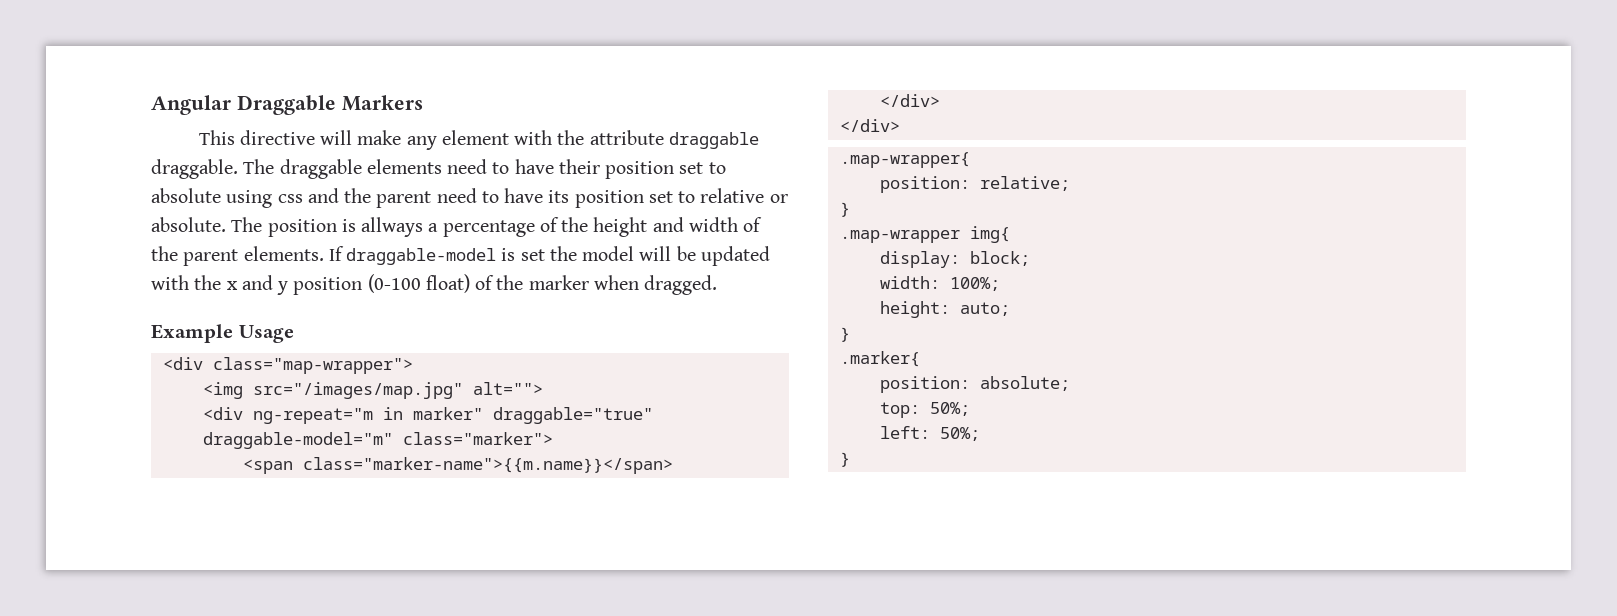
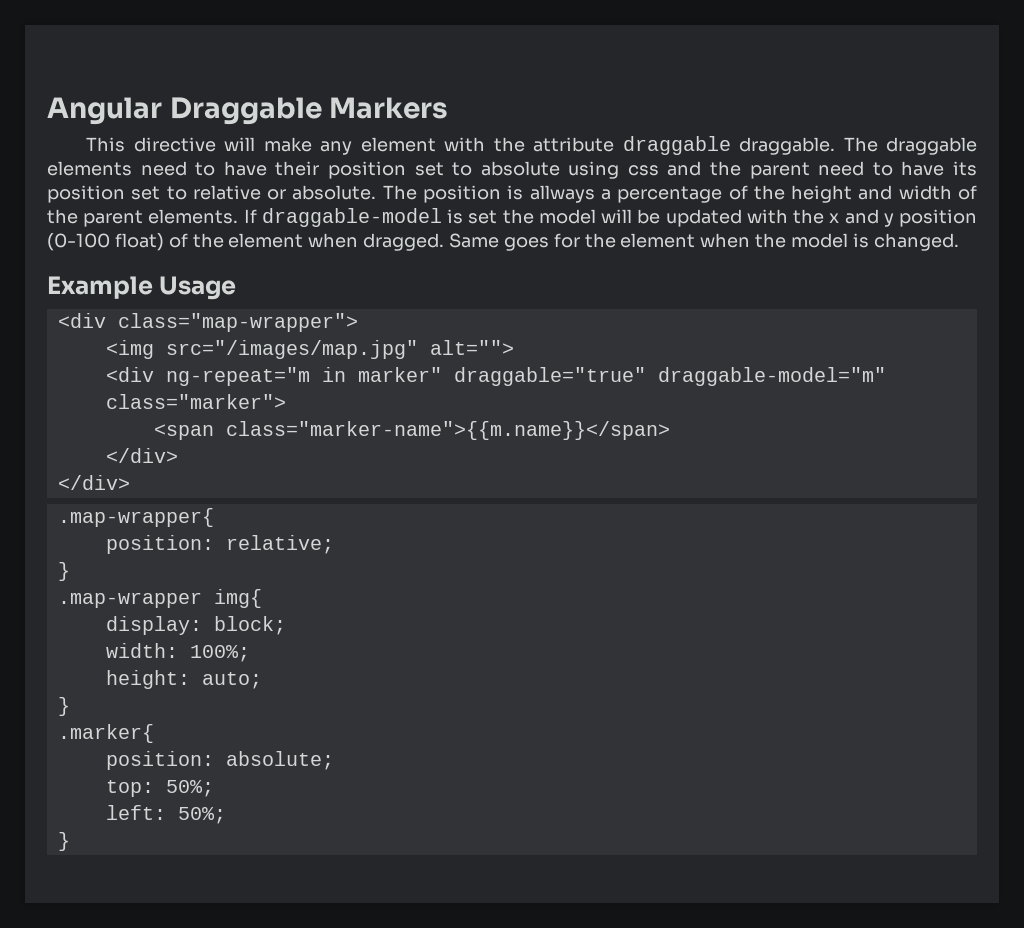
- If draggable-model is set the model will be updated with the x and y position (0-100 float) of the marker when dragged.
+ If draggable-model is set the model will be updated with the x and y position (0-100 float) of the element when dragged. Same goes for the element when the model is changed.

